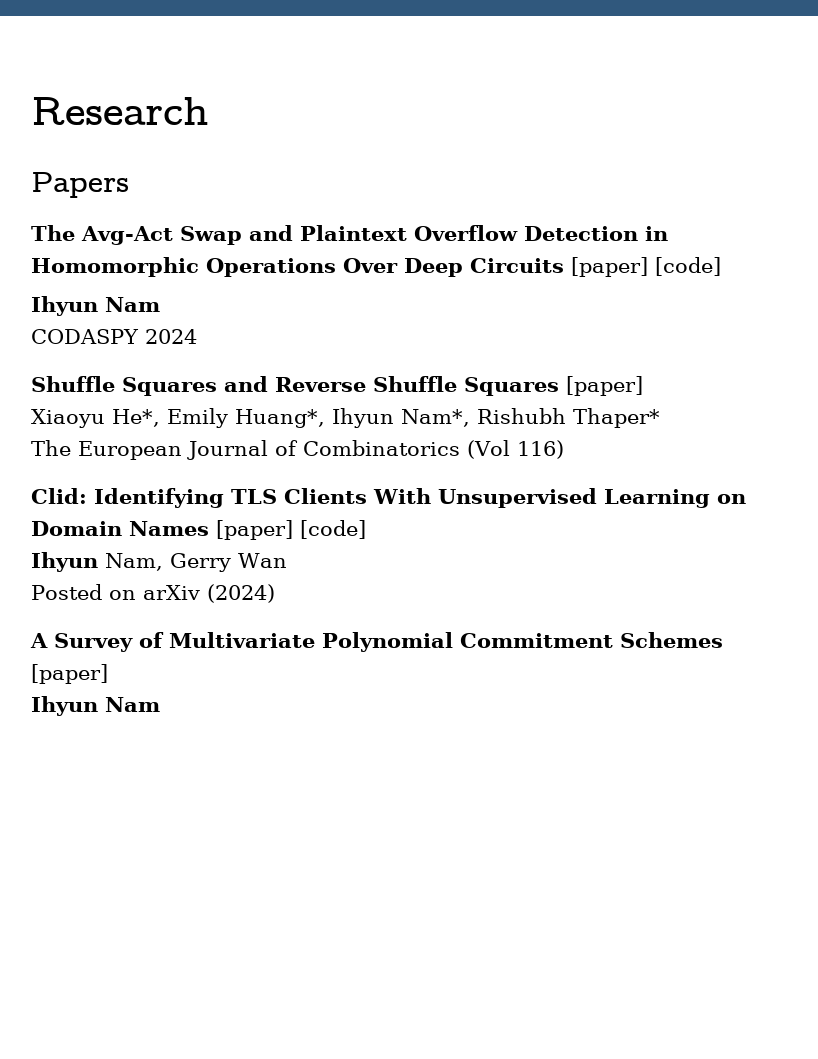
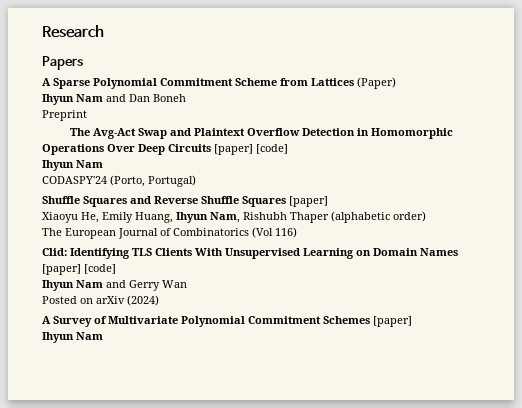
+ A Sparse Polynomial Commitment Scheme from Lattices (Paper)
+ Ihyun Nam and Dan Boneh
+ Preprint
- CODASPY 2024
+ CODASPY'24 (Porto, Portugal)
- Xiaoyu He*, Emily Huang*, Ihyun Nam*, Rishubh Thaper*
+ Xiaoyu He, Emily Huang, Ihyun Nam, Rishubh Thaper (alphabetic order)
- Ihyun Nam, Gerry Wan
+ Ihyun Nam and Gerry Wan

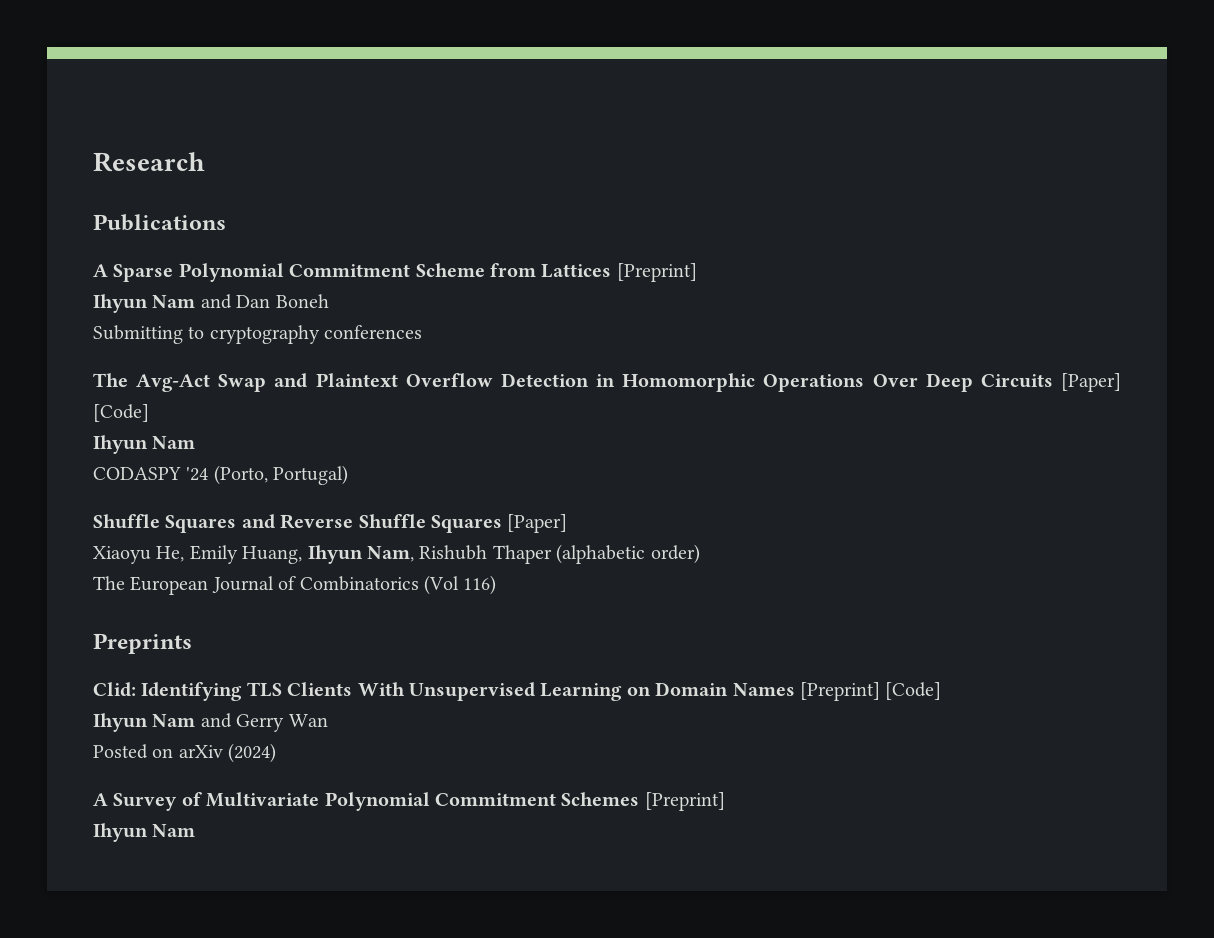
- Papers
+ Publications
- A Sparse Polynomial Commitment Scheme from Lattices (Paper)
+ A Sparse Polynomial Commitment Scheme from Lattices [Preprint]
- Preprint
+ Submitting to cryptography conferences
- The Avg-Act Swap and Plaintext Overflow Detection in Homomorphic Operations Over Deep Circuits [paper] [code]
+ The Avg-Act Swap and Plaintext Overflow Detection in Homomorphic Operations Over Deep Circuits [Paper] [Code]
- CODASPY'24 (Porto, Portugal)
+ CODASPY '24 (Porto, Portugal)
- Shuffle Squares and Reverse Shuffle Squares [paper]
+ Shuffle Squares and Reverse Shuffle Squares [Paper]
+ Preprints
- Clid: Identifying TLS Clients With Unsupervised Learning on Domain Names [paper] [code]
+ Clid: Identifying TLS Clients With Unsupervised Learning on Domain Names [Preprint] [Code]
- A Survey of Multivariate Polynomial Commitment Schemes [paper]
+ A Survey of Multivariate Polynomial Commitment Schemes [Preprint]

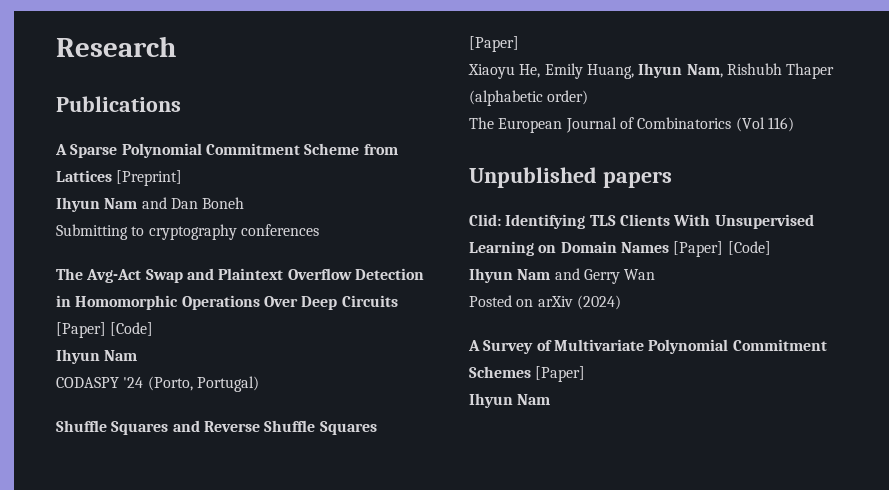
- Preprints
+ Unpublished papers
- Clid: Identifying TLS Clients With Unsupervised Learning on Domain Names [Preprint] [Code]
+ Clid: Identifying TLS Clients With Unsupervised Learning on Domain Names [Paper] [Code]
- A Survey of Multivariate Polynomial Commitment Schemes [Preprint]
+ A Survey of Multivariate Polynomial Commitment Schemes [Paper]

